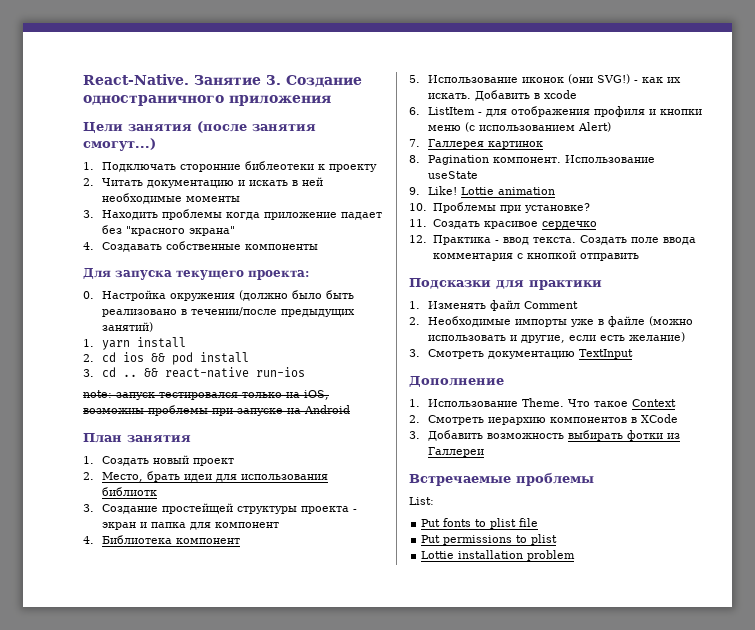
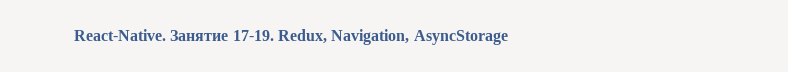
- Занятие 3. Создание одностраничного приложения
- Цели занятия (после занятия смогут...)
- 1. Подключать сторонние библеотеки к проекту
- 2. Читать документацию и искать в ней необходимые моменты
- 3. Находить проблемы когда приложение падает без "красного экрана"
- 4. Создавать собственные компоненты
- Для запуска текущего проекта:
- 0. Настройка окружения (должно было быть реализовано в течении/после предыдущих занятий)
- 1. yarn install
- 2. cd ios && pod install
- 3. cd .. && react-native run-ios
- note: запуск тестировался только на iOS, возможны проблемы при запуске на Android
- План занятия
- 1. Создать новый проект
- 2. Место, брать идеи для использования библиотк
- 3. Создание простейщей структуры проекта - экран и папка для компонент
- 4. Библиотека компонент
- 5. Использование иконок (они SVG!) - как их искать. Добавить в xcode
- 6. ListItem - для отображения профиля и кнопки меню (с использованием Alert)
- 7. Галлерея картинок
- 8. Pagination компонент. Использование useState
- 9. Like! Lottie animation
- 10. Проблемы при установке?
- 11. Создать красивое сердечко
- 12. Практика - ввод текста. Создать поле ввода комментария с кнопкой отправить
- Подсказки для практики
- 1. Изменять файл Comment
- 2. Необходимые импорты уже в файле (можно использовать и другие, если есть желание)
- 3. Смотреть документацию TextInput
- Дополнение
- 1. Использование Theme. Что такое Context
- 2. Смотреть иерархию компонентов в XCode
- 3. Добавить возможность выбирать фотки из Галлереи
- Встречаемые проблемы
- List:
- Put fonts to plist file
- Put permissions to plist
- Lottie installation problem
+ Занятие 17-19. Redux, Navigation, AsyncStorage

